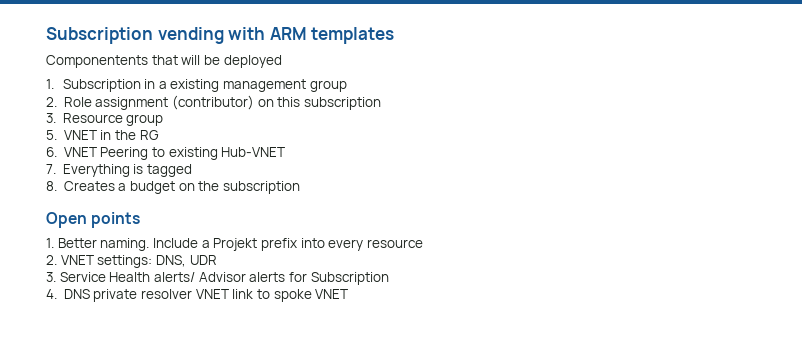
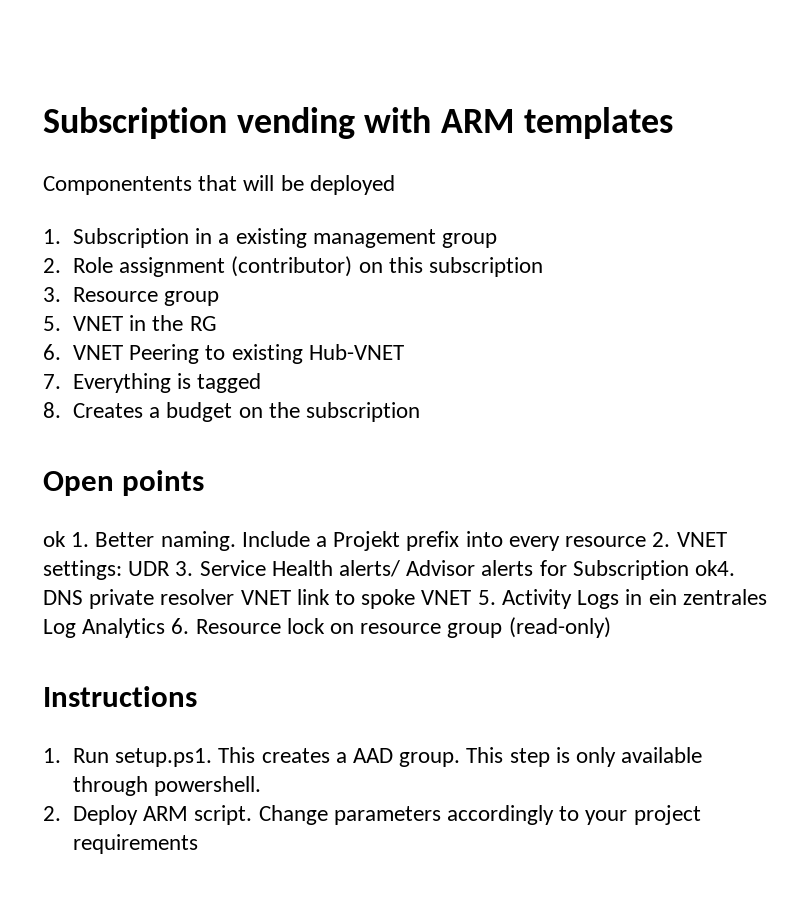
- 1. Better naming.
+ ok 1. Better naming.
- Include a Projekt prefix into every resource
- 2. VNET settings: DNS, UDR
- 3. Service Health alerts/ Advisor alerts for Subscription
- 4. DNS private resolver VNET link to spoke VNET
+ Include a Projekt prefix into every resource 2. VNET settings: UDR 3. Service Health alerts/ Advisor alerts for Subscription ok4. DNS private resolver VNET link to spoke VNET 5. Activity Logs in ein zentrales Log Analytics 6. Resource lock on resource group (read-only)
+ Instructions
+ 1. Run setup.ps1. This creates a AAD group. This step is only available through powershell.
+ 2. Deploy ARM script. Change parameters accordingly to your project requirements

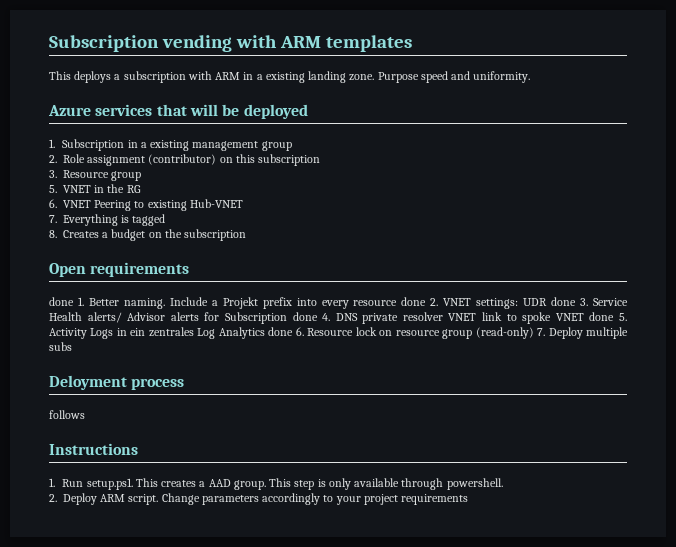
- Componentents that will be deployed
+ This deploys a subscription with ARM in a existing landing zone. Purpose speed and uniformity.
+ Azure services that will be deployed
- Open points
- ok 1. Better naming.
+ Open requirements
+ done 1. Better naming.
- Include a Projekt prefix into every resource 2. VNET settings: UDR 3. Service Health alerts/ Advisor alerts for Subscription ok4. DNS private resolver VNET link to spoke VNET 5. Activity Logs in ein zentrales Log Analytics 6. Resource lock on resource group (read-only)
+ Include a Projekt prefix into every resource done 2. VNET settings: UDR done 3. Service Health alerts/ Advisor alerts for Subscription done 4. DNS private resolver VNET link to spoke VNET done 5. Activity Logs in ein zentrales Log Analytics done 6. Resource lock on resource group (read-only) 7. Deploy multiple subs
+ Deloyment process
+ follows

